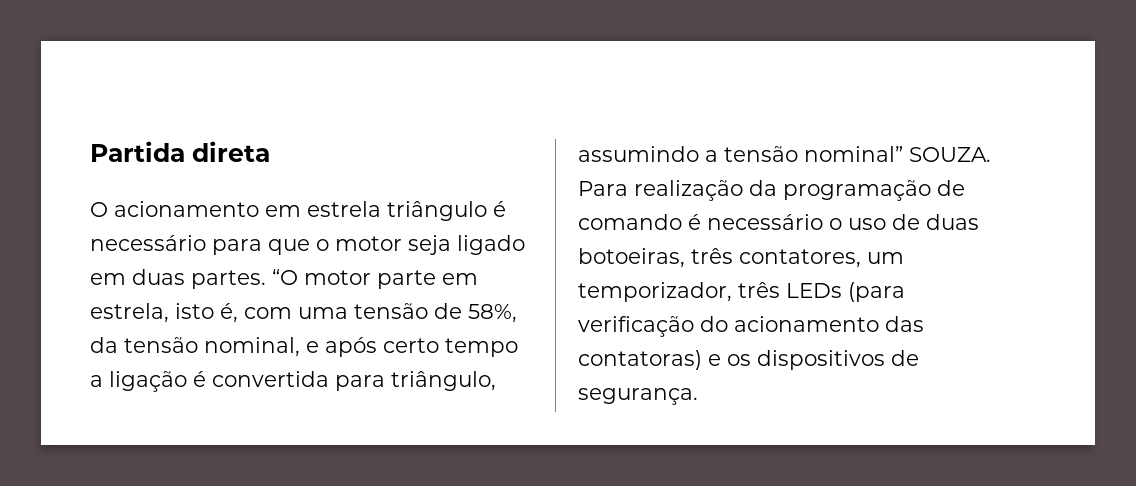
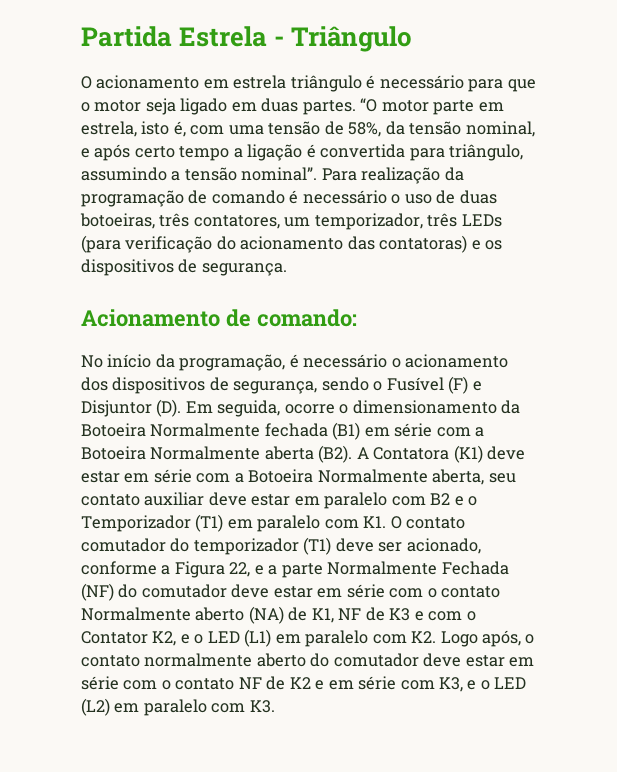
- Partida direta
+ Partida Estrela - Triângulo
- “O motor parte em estrela, isto é, com uma tensão de 58%, da tensão nominal, e após certo tempo a ligação é convertida para triângulo, assumindo a tensão nominal” SOUZA.
+ “O motor parte em estrela, isto é, com uma tensão de 58%, da tensão nominal, e após certo tempo a ligação é convertida para triângulo, assumindo a tensão nominal”.
+ Acionamento de comando:
+ No início da programação, é necessário o acionamento dos dispositivos de segurança, sendo o Fusível (F) e Disjuntor (D). Em seguida, ocorre o dimensionamento da Botoeira Normalmente fechada (B1) em série com a Botoeira Normalmente aberta (B2). A Contatora (K1) deve estar em série com a Botoeira Normalmente aberta, seu contato auxiliar deve estar em paralelo com B2 e o Temporizador (T1) em paralelo com K1. O contato comutador do temporizador (T1) deve ser acionado, conforme a Figura 22, e a parte Normalmente Fechada (NF) do comutador deve estar em série com o contato Normalmente aberto (NA) de K1, NF de K3 e com o Contator K2, e o LED (L1) em paralelo com K2. Logo após, o contato normalmente aberto do comutador deve estar em série com o contato NF de K2 e em série com K3, e o LED (L2) em paralelo com K3.

